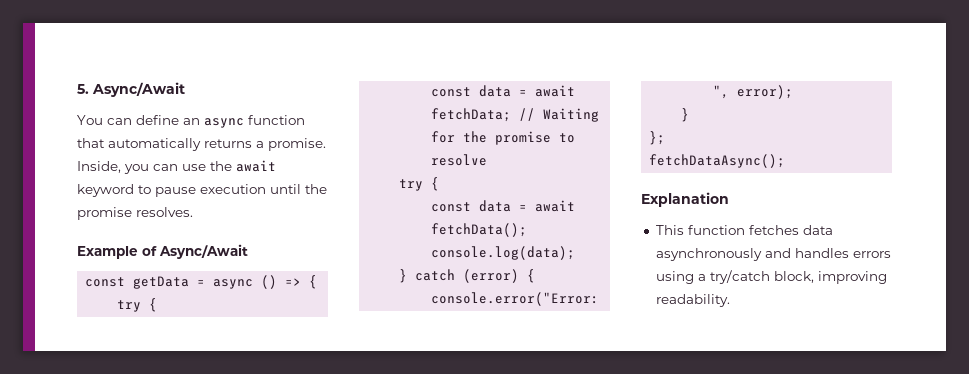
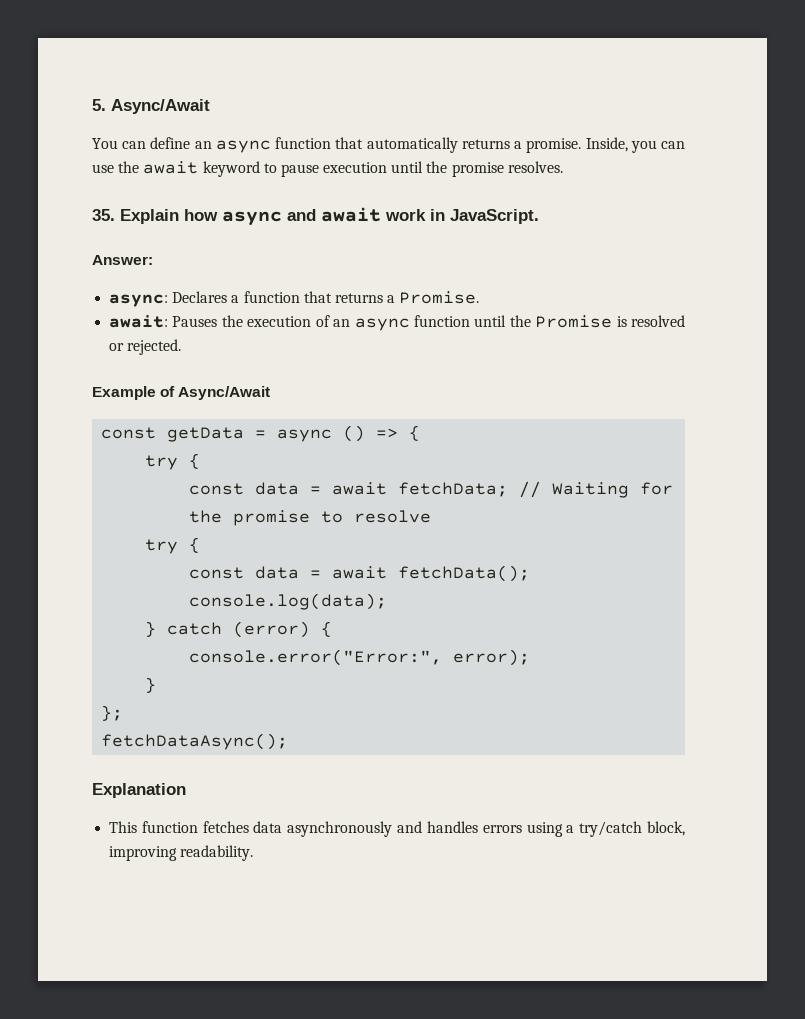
+ 35. Explain how async and await work in JavaScript.
+ Answer:
+ async: Declares a function that returns a Promise.
+ await: Pauses the execution of an async function until the Promise is resolved or rejected.

